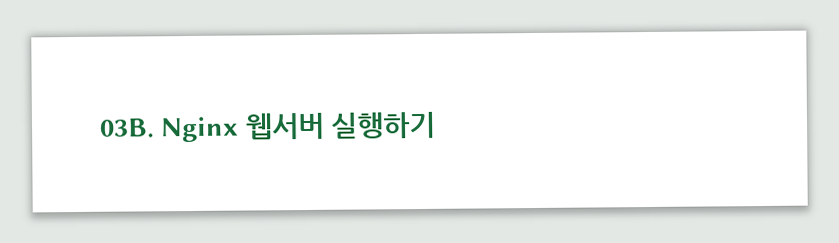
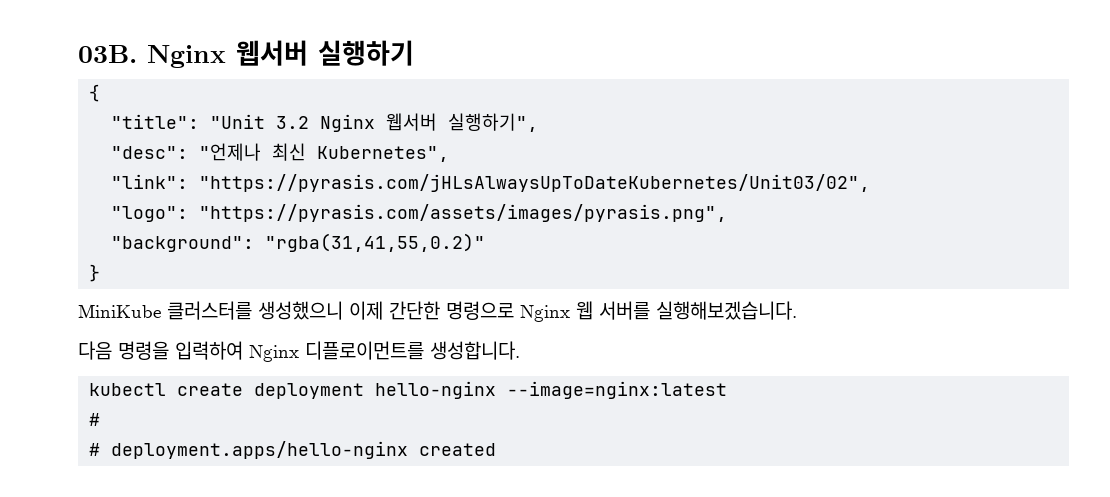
+ {
+ "title": "Unit 3.2 Nginx 웹서버 실행하기",
+ "desc": "언제나 최신 Kubernetes",
+ "link": "https://pyrasis.com/jHLsAlwaysUpToDateKubernetes/Unit03/02",
+ "logo": "https://pyrasis.com/assets/images/pyrasis.png",
+ "background": "rgba(31,41,55,0.2)"
+ }
+ MiniKube 클러스터를 생성했으니 이제 간단한 명령으로 Nginx 웹 서버를 실행해보겠습니다.
+ 다음 명령을 입력하여 Nginx 디플로이먼트를 생성합니다.
+ kubectl create deployment hello-nginx --image=nginx:latest
+ #
+ # deployment.apps/hello-nginx created

